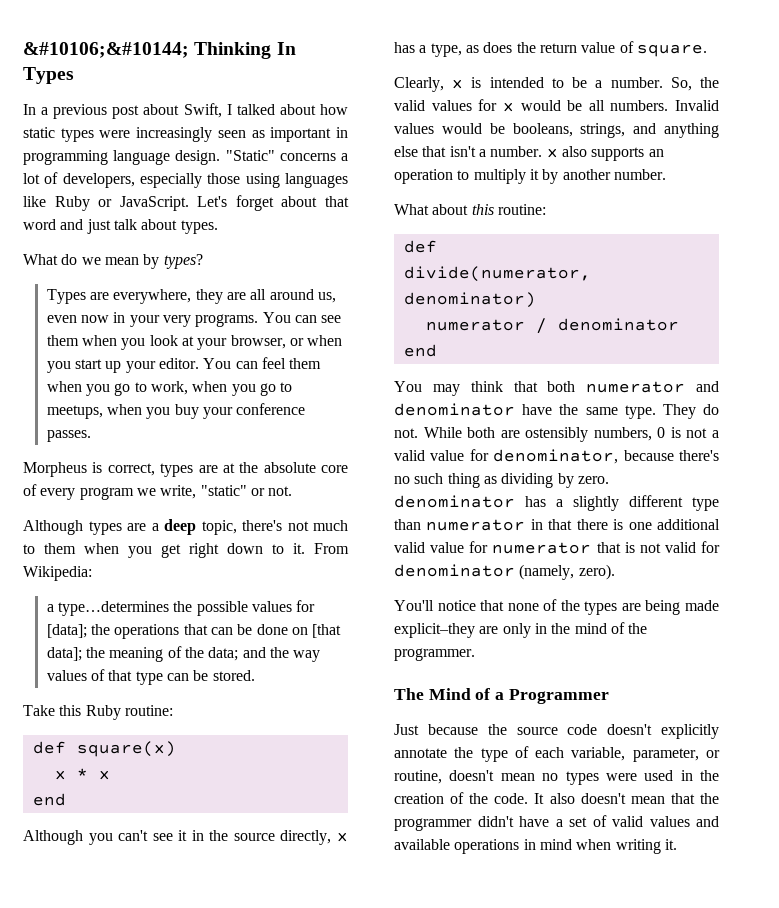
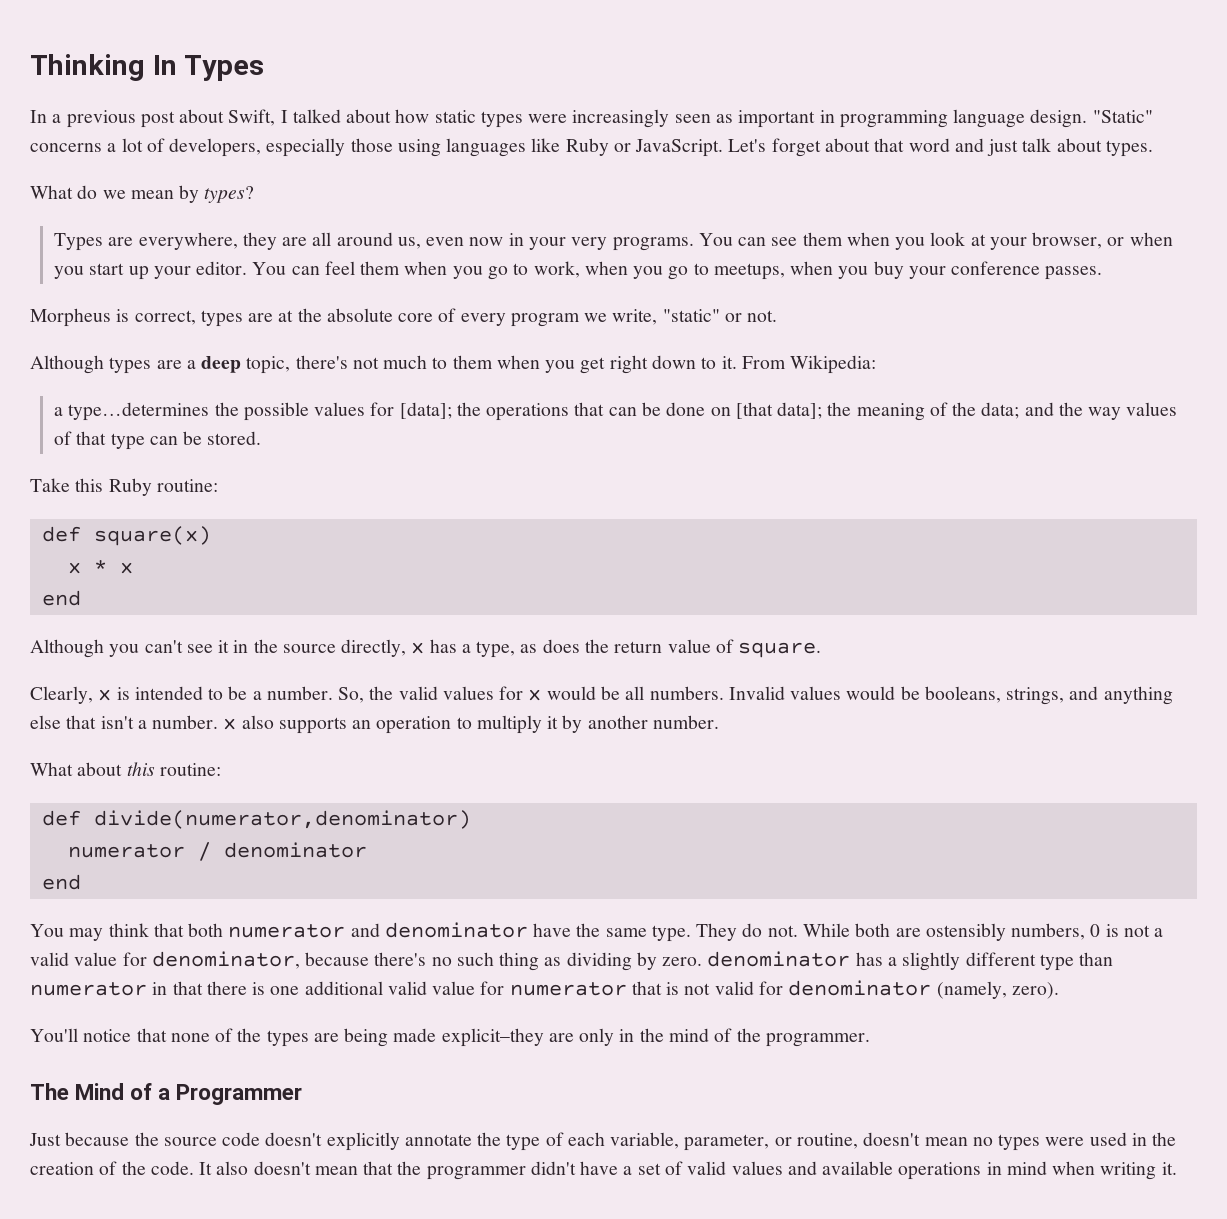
- &#10106;&#10144; Thinking In Types
+ Thinking In Types

